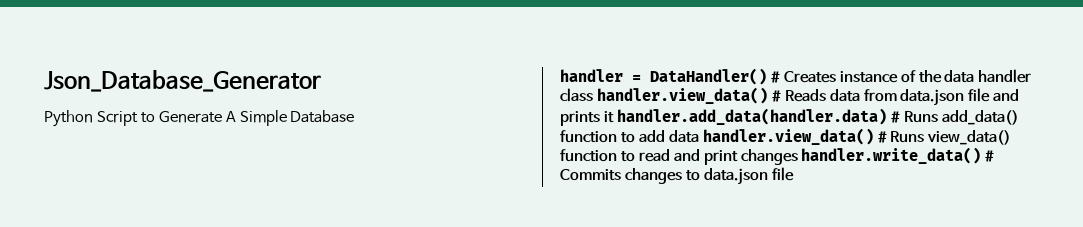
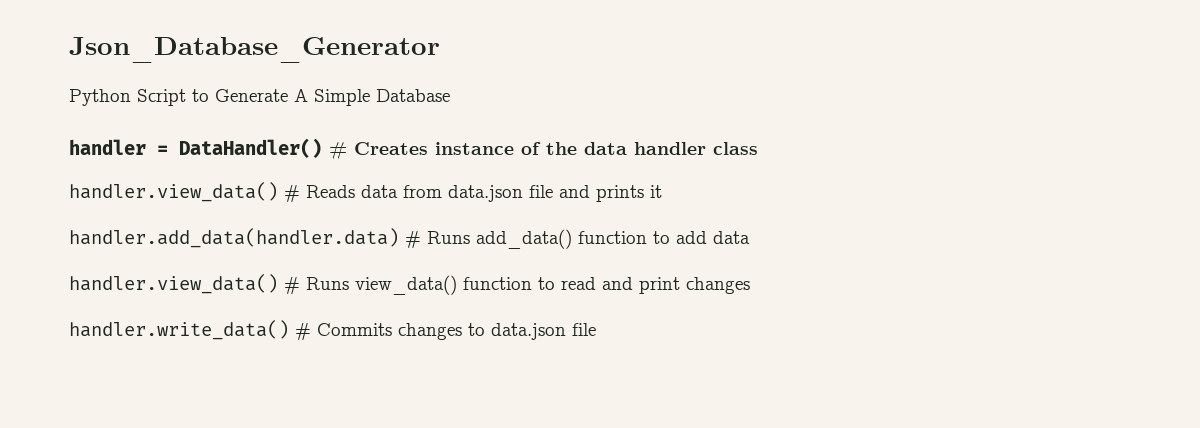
- handler = DataHandler() # Creates instance of the data handler class handler.view_data() # Reads data from data.json file and prints it handler.add_data(handler.data) # Runs add_data() function to add data handler.view_data() # Runs view_data() function to read and print changes handler.write_data() # Commits changes to data.json file
+ handler = DataHandler() # Creates instance of the data handler class
+ handler.view_data() # Reads data from data.json file and prints it
+ handler.add_data(handler.data) # Runs add_data() function to add data
+ handler.view_data() # Runs view_data() function to read and print changes
+ handler.write_data() # Commits changes to data.json file

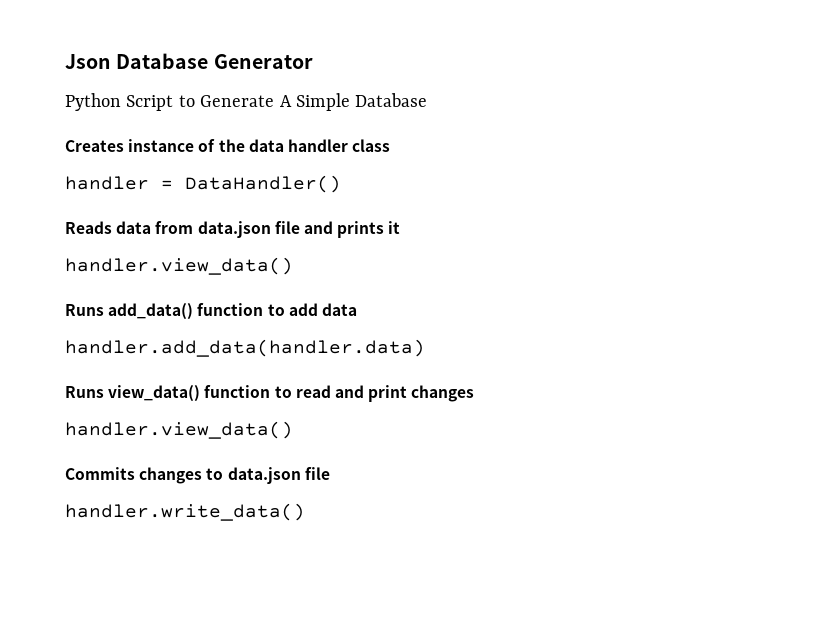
- Json_Database_Generator
+ Json Database Generator
- handler = DataHandler() # Creates instance of the data handler class
+ Creates instance of the data handler class
- handler.view_data() # Reads data from data.json file and prints it
- handler.add_data(handler.data) # Runs add_data() function to add data
+ handler = DataHandler()
+ Reads data from data.json file and prints it
+ handler.view_data()
+ Runs add_data() function to add data
- handler.view_data() # Runs view_data() function to read and print changes
- handler.write_data() # Commits changes to data.json file
+ handler.add_data(handler.data)
+ Runs view_data() function to read and print changes
+ handler.view_data()
+ Commits changes to data.json file
+ handler.write_data()

